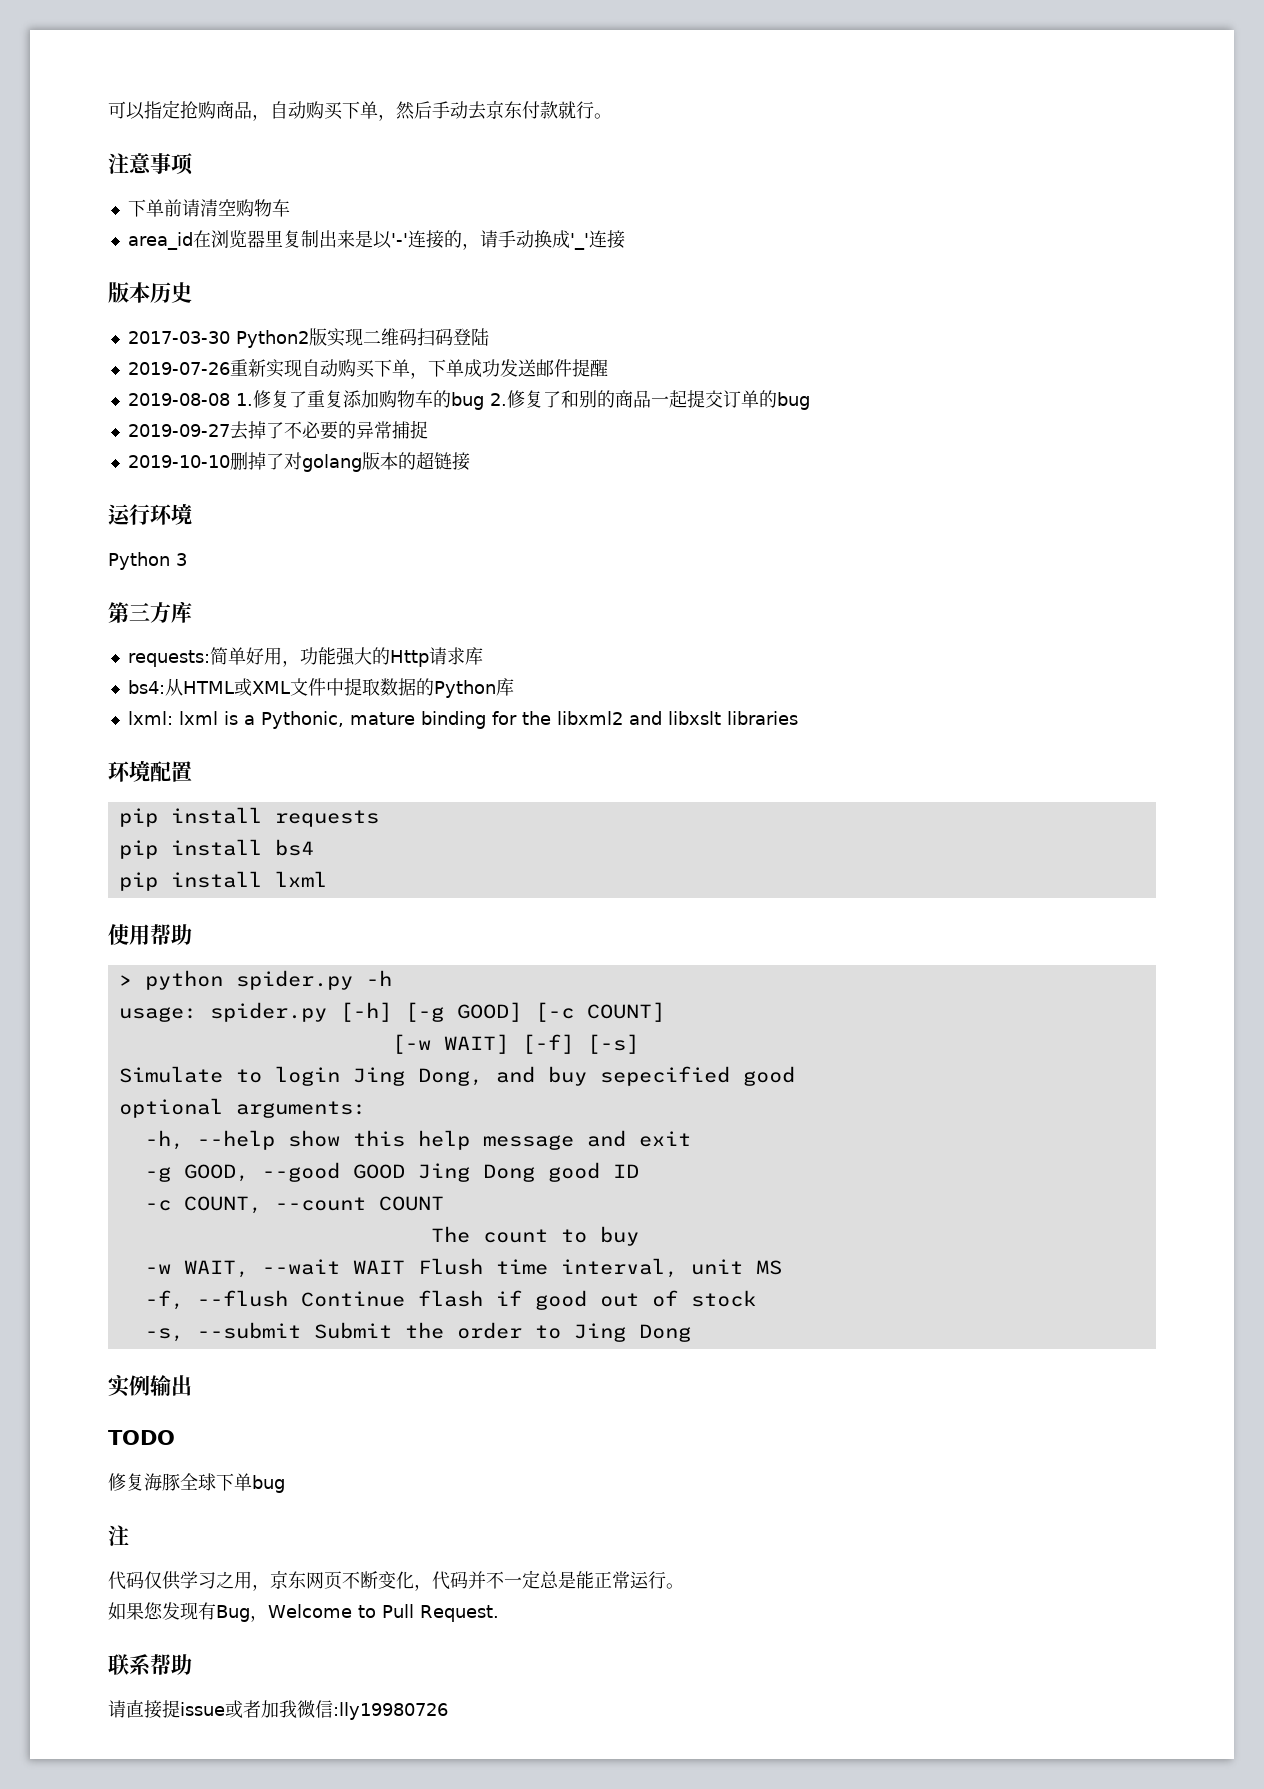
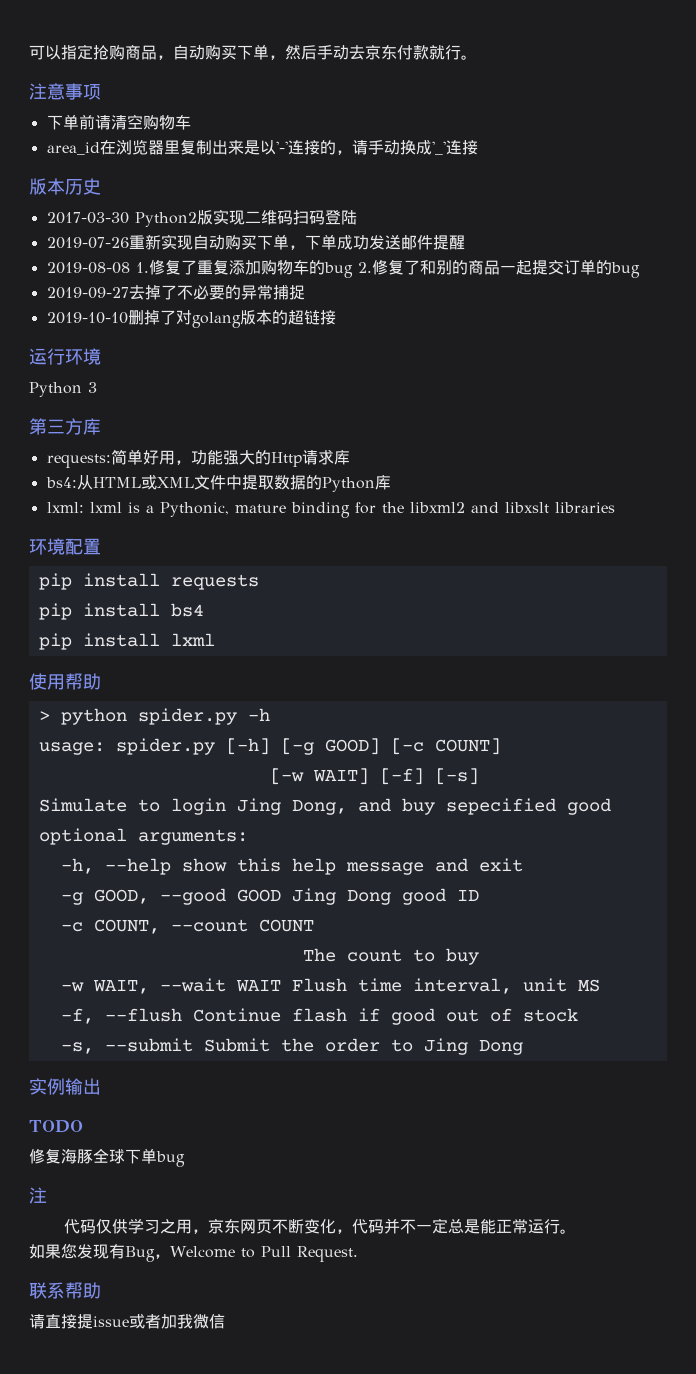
- 请直接提issue或者加我微信:lly19980726
+ 请直接提issue或者加我微信

